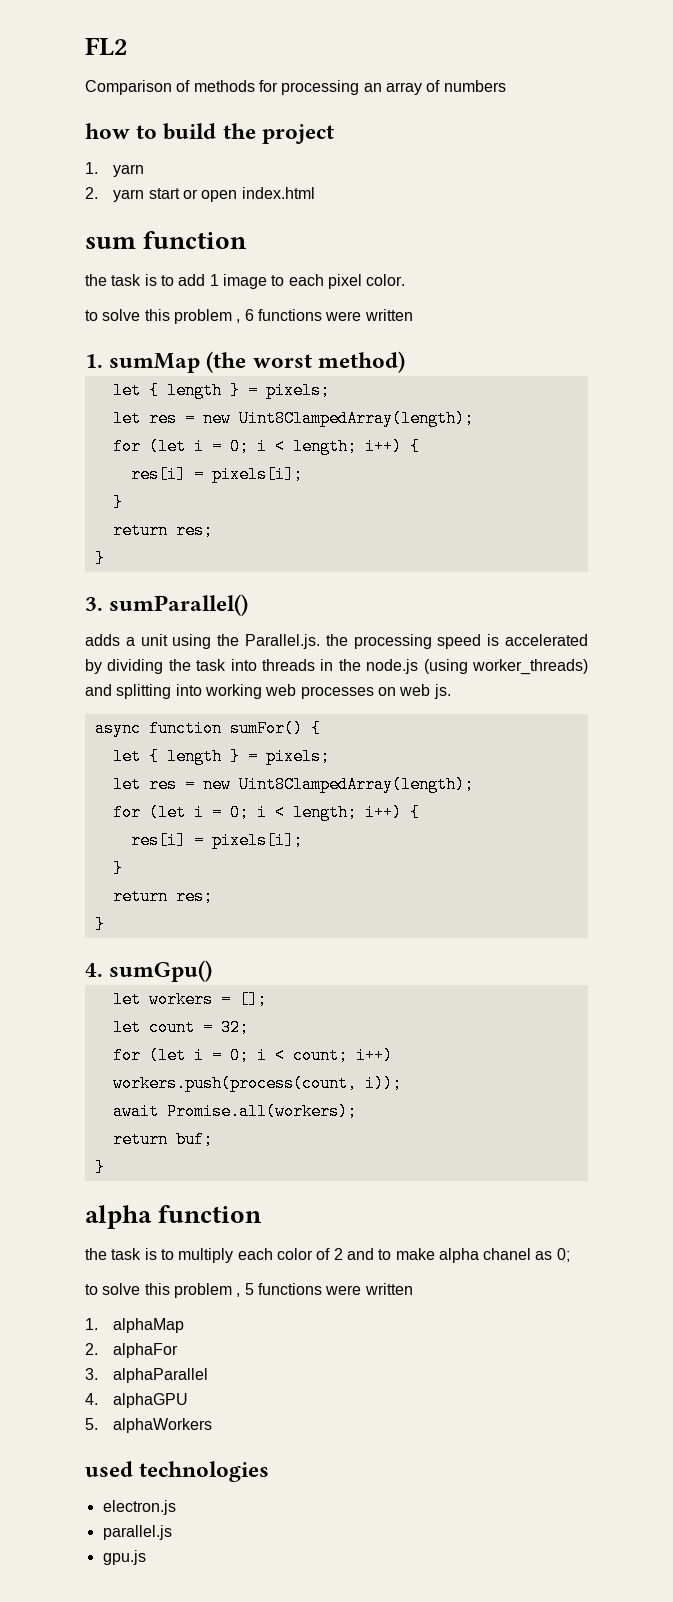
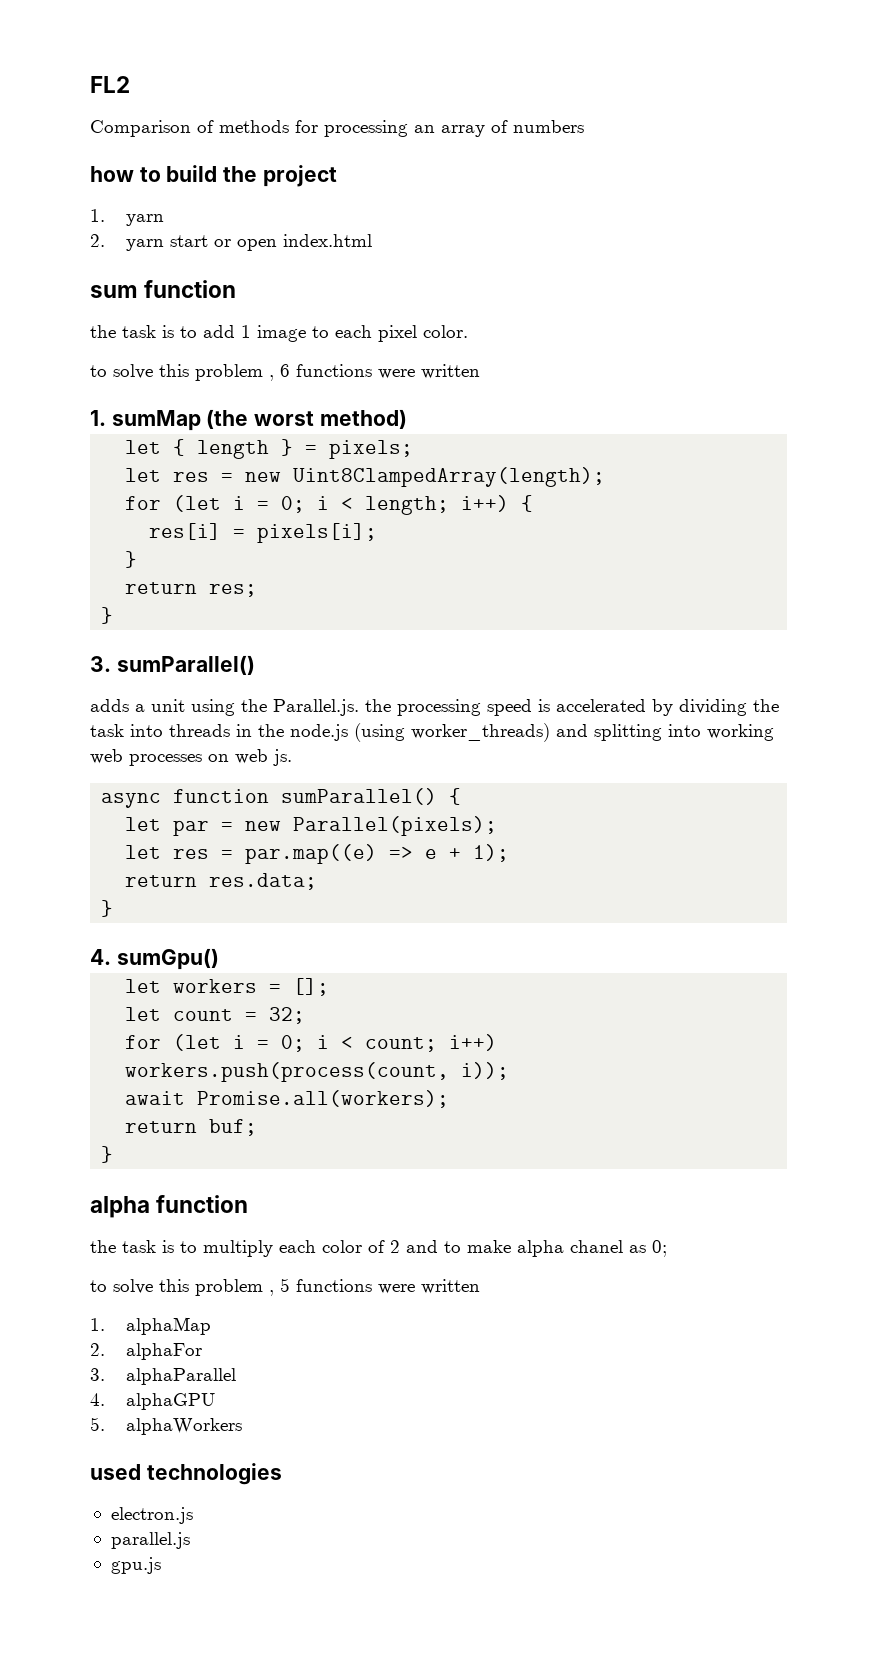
- async function sumFor() {
- let { length } = pixels;
- let res = new Uint8ClampedArray(length);
- for (let i = 0; i < length; i++) {
- res[i] = pixels[i];
- }
- return res;
+ async function sumParallel() {
+ let par = new Parallel(pixels);
+ let res = par.map((e) => e + 1);
+ return res.data;

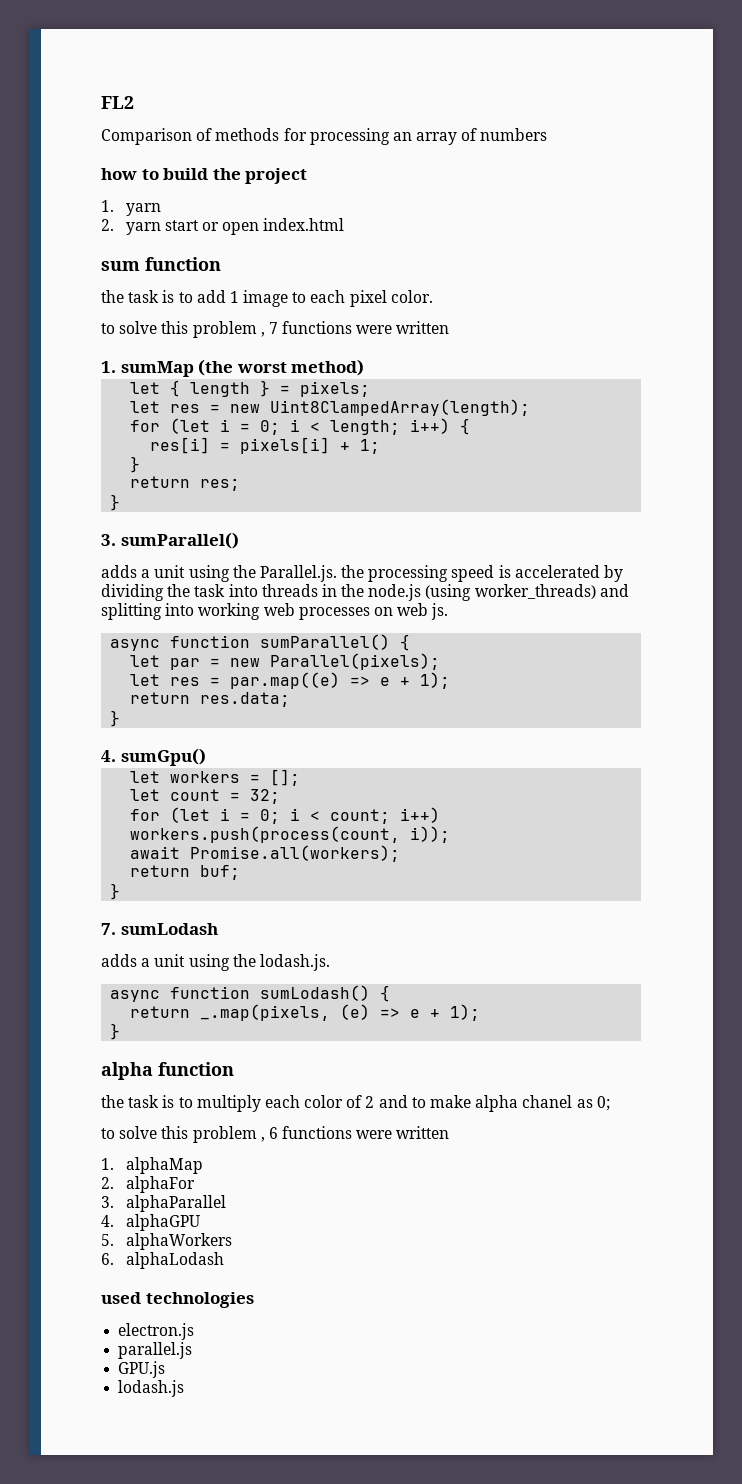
- to solve this problem , 6 functions were written
+ to solve this problem , 7 functions were written
- res[i] = pixels[i];
+ res[i] = pixels[i] + 1;
+ 7. sumLodash
+ adds a unit using the lodash.js.
+ async function sumLodash() {
+ return _.map(pixels, (e) => e + 1);
+ }
- to solve this problem , 5 functions were written
+ to solve this problem , 6 functions were written
+ 6. alphaLodash
- gpu.js
+ GPU.js
+ lodash.js

